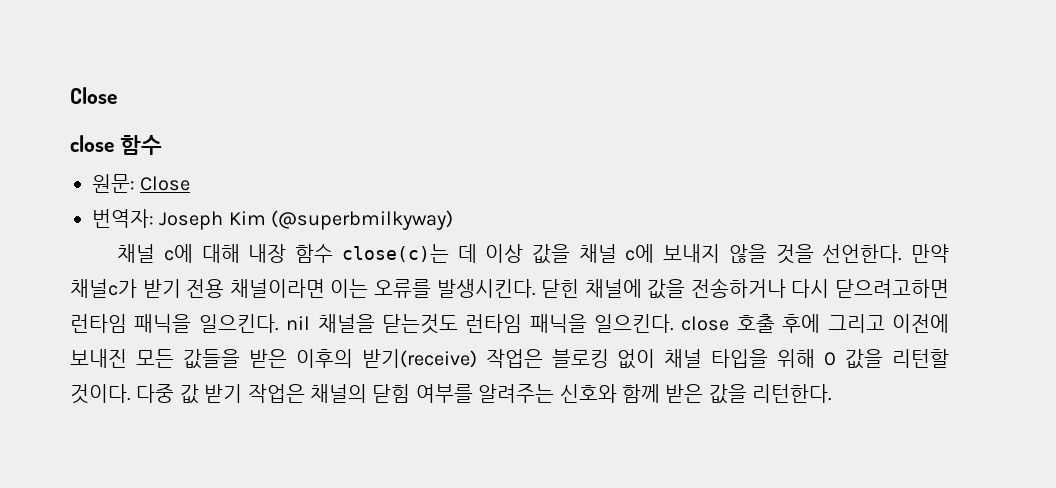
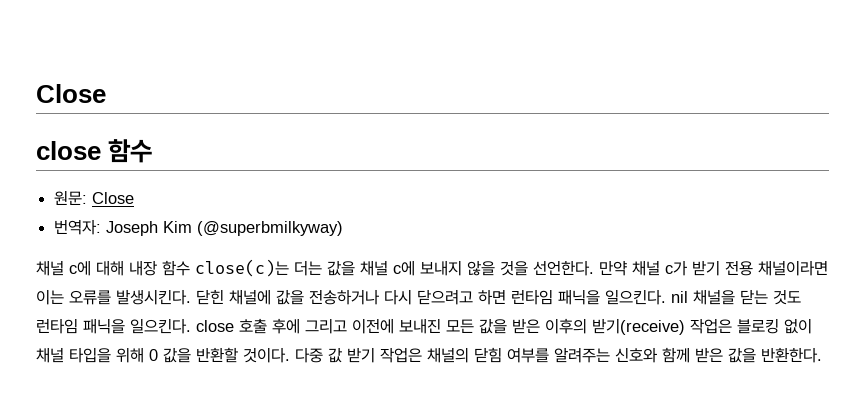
- 채널 c에 대해 내장 함수 close(c)는 데 이상 값을 채널 c에 보내지 않을 것을 선언한다.
+ 채널 c에 대해 내장 함수 close(c)는 더는 값을 채널 c에 보내지 않을 것을 선언한다.
- 만약 채널c가 받기 전용 채널이라면 이는 오류를 발생시킨다.
+ 만약 채널 c가 받기 전용 채널이라면 이는 오류를 발생시킨다.
- 닫힌 채널에 값을 전송하거나 다시 닫으려고하면 런타임 패닉을 일으킨다. nil 채널을 닫는것도 런타임 패닉을 일으킨다. close 호출 후에 그리고 이전에 보내진 모든 값들을 받은 이후의 받기(receive) 작업은 블로킹 없이 채널 타입을 위해 0 값을 리턴할 것이다.
+ 닫힌 채널에 값을 전송하거나 다시 닫으려고 하면 런타임 패닉을 일으킨다. nil 채널을 닫는 것도 런타임 패닉을 일으킨다. close 호출 후에 그리고 이전에 보내진 모든 값을 받은 이후의 받기(receive) 작업은 블로킹 없이 채널 타입을 위해 0 값을 반환할 것이다.
- 다중 값 받기 작업은 채널의 닫힘 여부를 알려주는 신호와 함께 받은 값을 리턴한다.
+ 다중 값 받기 작업은 채널의 닫힘 여부를 알려주는 신호와 함께 받은 값을 반환한다.

